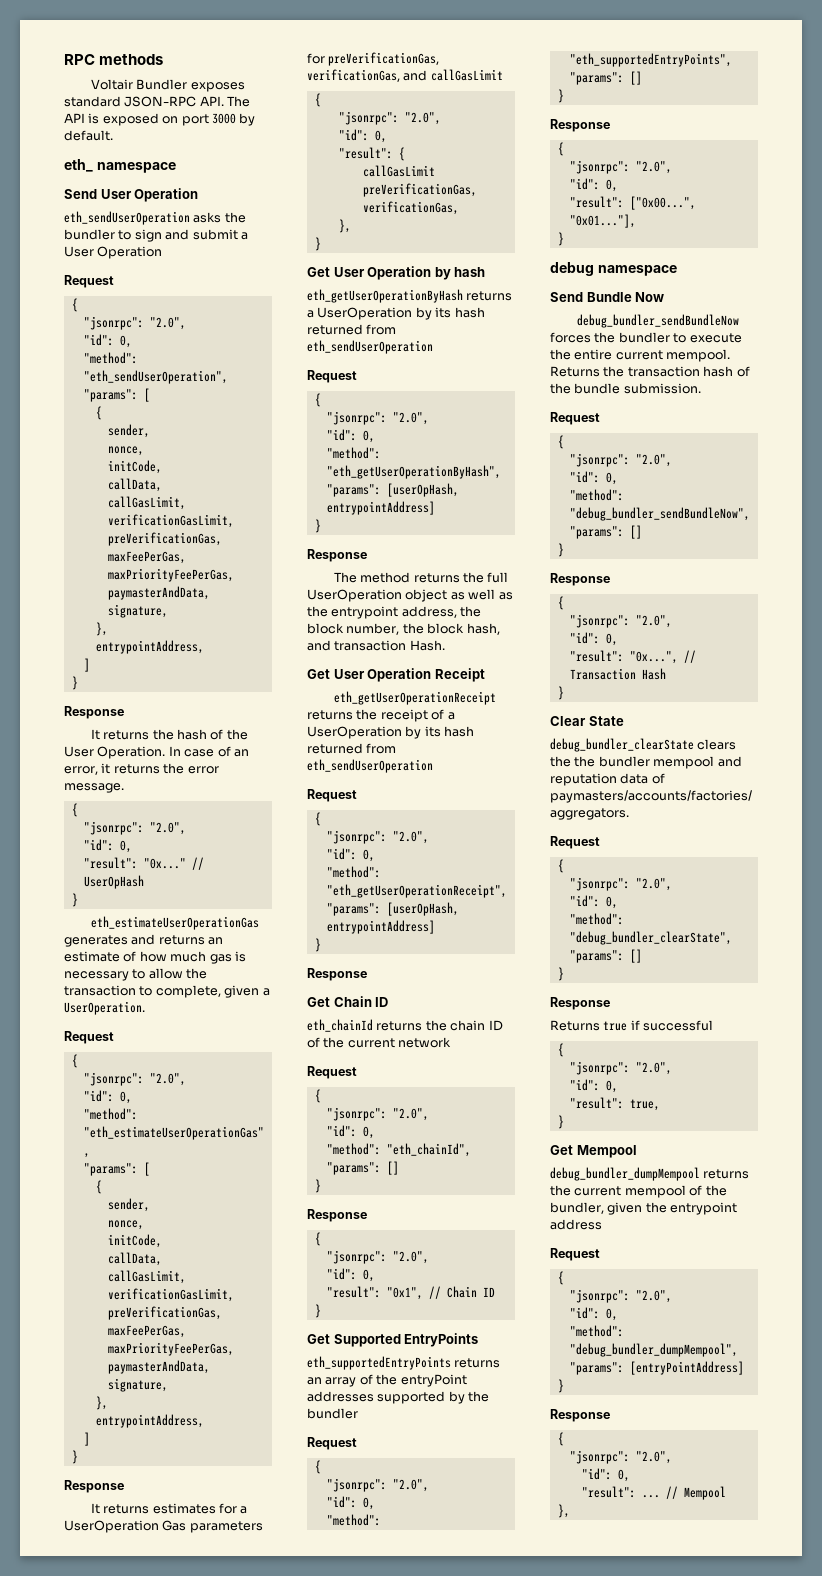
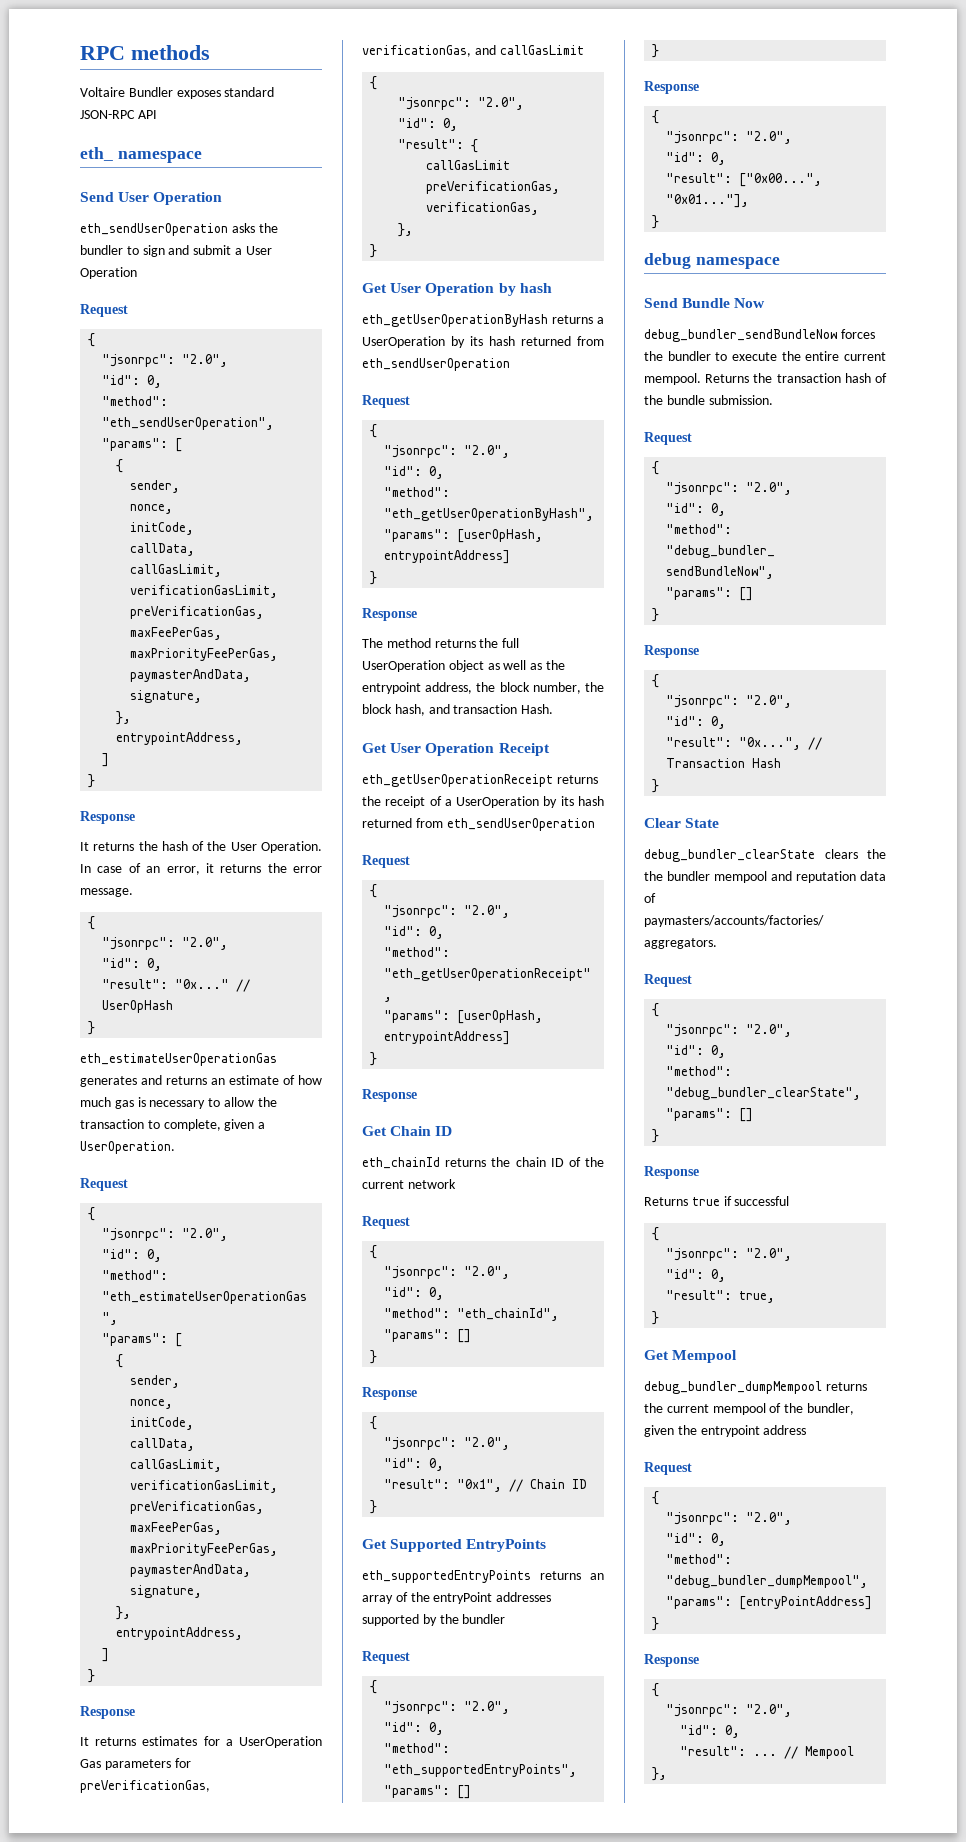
- Voltair Bundler exposes standard JSON-RPC API. The API is exposed on port 3000 by default.
+ Voltaire Bundler exposes standard JSON-RPC API

